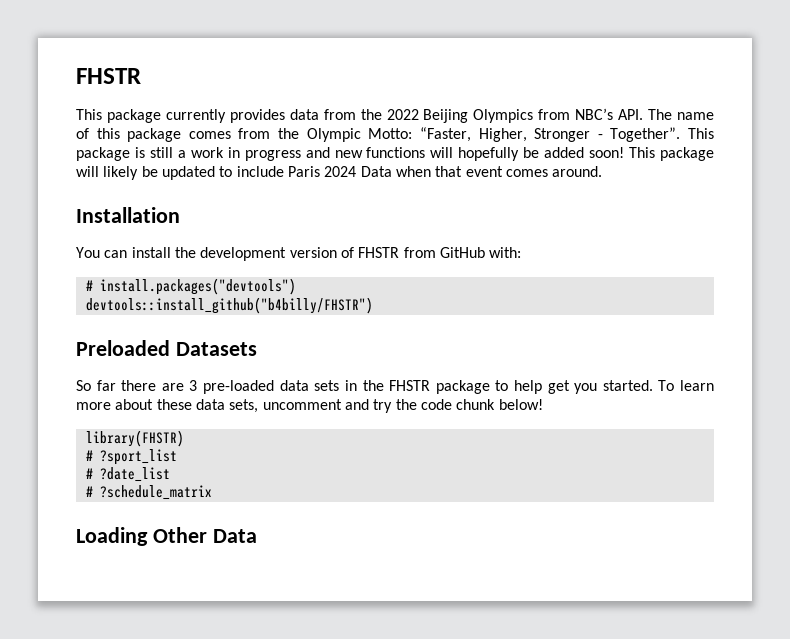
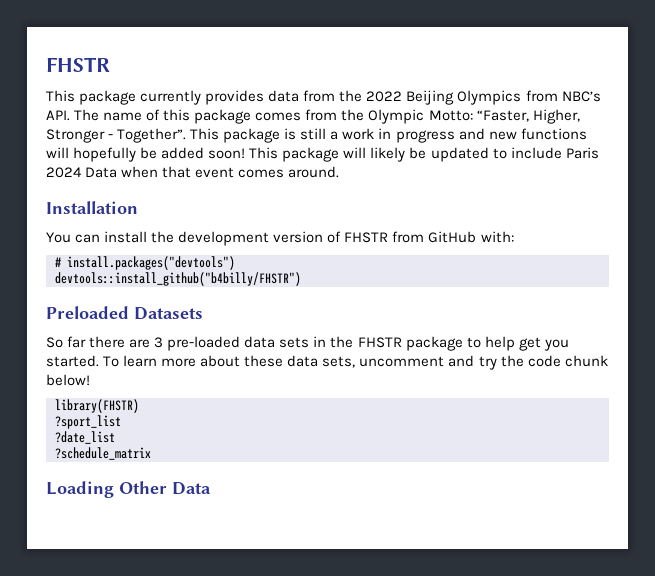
- # ?sport_list
+ ?sport_list
- # ?date_list
+ ?date_list
- # ?schedule_matrix
+ ?schedule_matrix

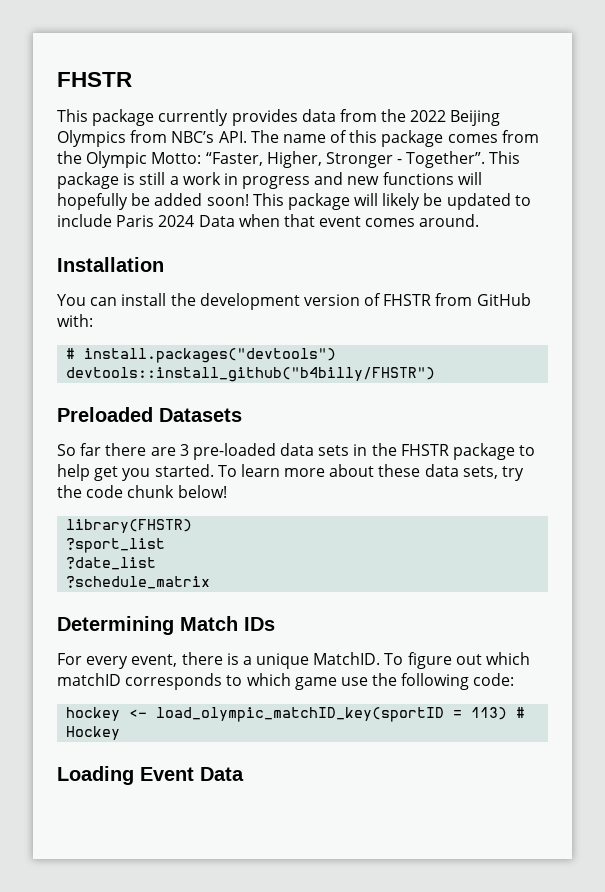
- To learn more about these data sets, uncomment and try the code chunk below!
+ To learn more about these data sets, try the code chunk below!
+ Determining Match IDs
+ For every event, there is a unique MatchID. To figure out which matchID corresponds to which game use the following code:
+ hockey <- load_olympic_matchID_key(sportID = 113) # Hockey
- Loading Other Data
+ Loading Event Data

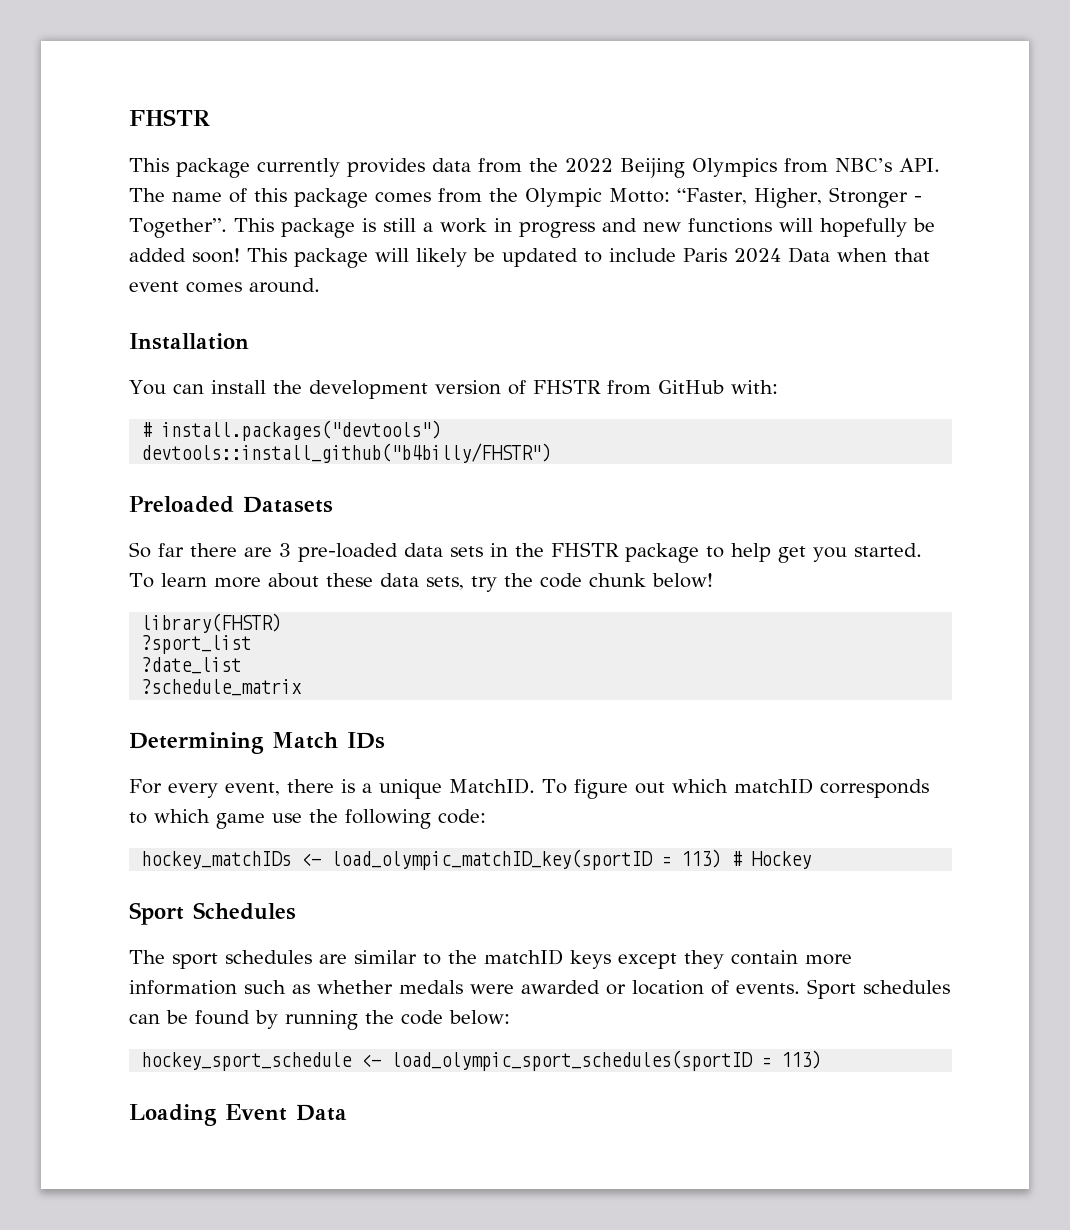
- hockey <- load_olympic_matchID_key(sportID = 113) # Hockey
+ hockey_matchIDs <- load_olympic_matchID_key(sportID = 113) # Hockey
+ Sport Schedules
+ The sport schedules are similar to the matchID keys except they contain more information such as whether medals were awarded or location of events. Sport schedules can be found by running the code below:
+ hockey_sport_schedule <- load_olympic_sport_schedules(sportID = 113)

